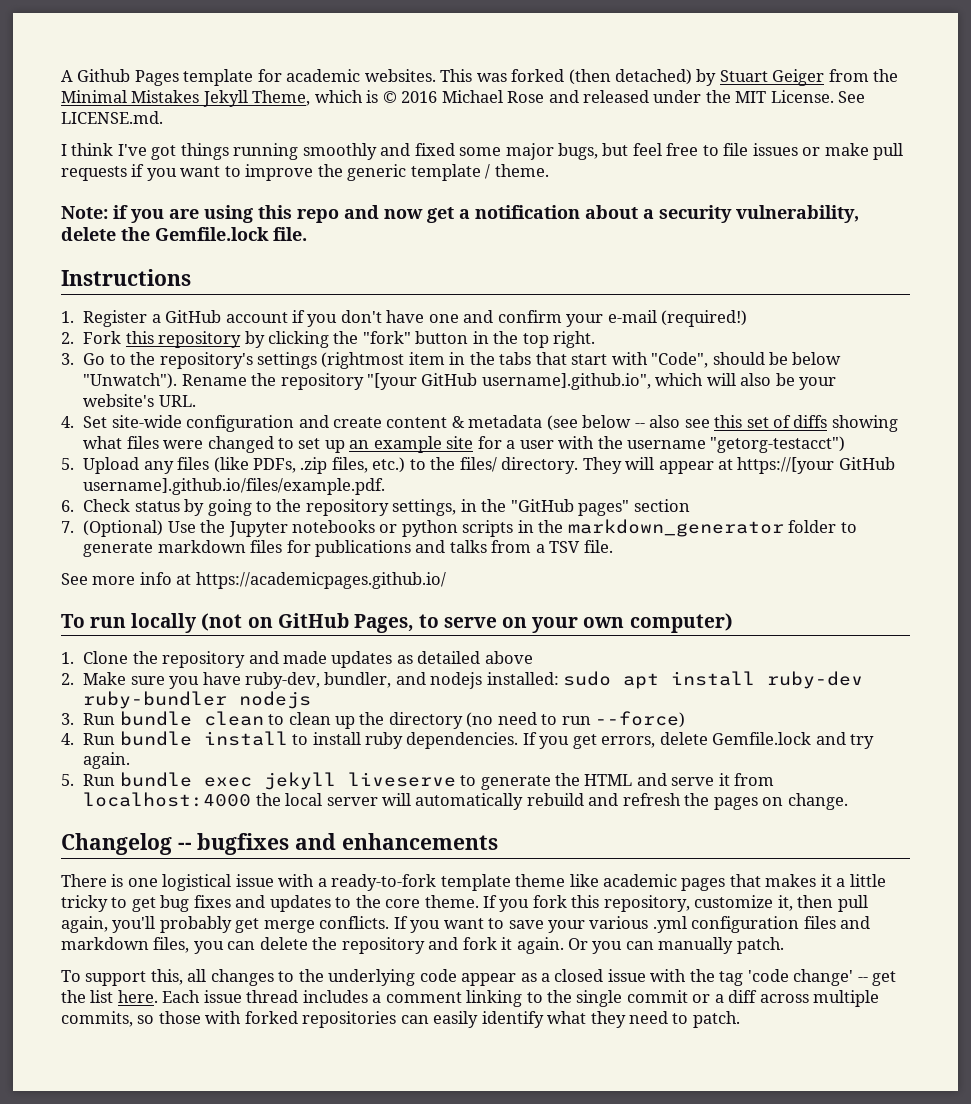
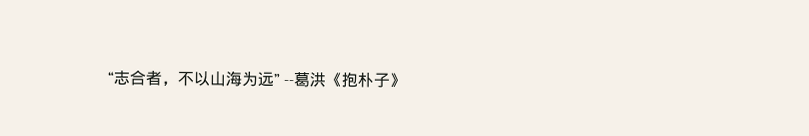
- A Github Pages template for academic websites. This was forked (then detached) by Stuart Geiger from the Minimal Mistakes Jekyll Theme, which is © 2016 Michael Rose and released under the MIT License. See LICENSE.md.
- I think I've got things running smoothly and fixed some major bugs, but feel free to file issues or make pull requests if you want to improve the generic template / theme.
- Note: if you are using this repo and now get a notification about a security vulnerability, delete the Gemfile.lock file.
- Instructions
- 1. Register a GitHub account if you don't have one and confirm your e-mail (required!)
- 2. Fork this repository by clicking the "fork" button in the top right.
- 3. Go to the repository's settings (rightmost item in the tabs that start with "Code", should be below "Unwatch"). Rename the repository "[your GitHub username].github.io", which will also be your website's URL.
- 4. Set site-wide configuration and create content & metadata (see below -- also see this set of diffs showing what files were changed to set up an example site for a user with the username "getorg-testacct")
- 5. Upload any files (like PDFs, .zip files, etc.) to the files/ directory. They will appear at https://[your GitHub username].github.io/files/example.pdf.
- 6. Check status by going to the repository settings, in the "GitHub pages" section
- 7. (Optional) Use the Jupyter notebooks or python scripts in the markdown_generator folder to generate markdown files for publications and talks from a TSV file.
- See more info at https://academicpages.github.io/
- To run locally (not on GitHub Pages, to serve on your own computer)
- 1. Clone the repository and made updates as detailed above
- 2. Make sure you have ruby-dev, bundler, and nodejs installed: sudo apt install ruby-dev ruby-bundler nodejs
- 3. Run bundle clean to clean up the directory (no need to run --force)
- 4. Run bundle install to install ruby dependencies. If you get errors, delete Gemfile.lock and try again.
- 5. Run bundle exec jekyll liveserve to generate the HTML and serve it from localhost:4000 the local server will automatically rebuild and refresh the pages on change.
- Changelog -- bugfixes and enhancements
- There is one logistical issue with a ready-to-fork template theme like academic pages that makes it a little tricky to get bug fixes and updates to the core theme. If you fork this repository, customize it, then pull again, you'll probably get merge conflicts. If you want to save your various .yml configuration files and markdown files, you can delete the repository and fork it again. Or you can manually patch.
- To support this, all changes to the underlying code appear as a closed issue with the tag 'code change' -- get the list here. Each issue thread includes a comment linking to the single commit or a diff across multiple commits, so those with forked repositories can easily identify what they need to patch.
+ “志合者，不以山海为远” --葛洪《抱朴子》

